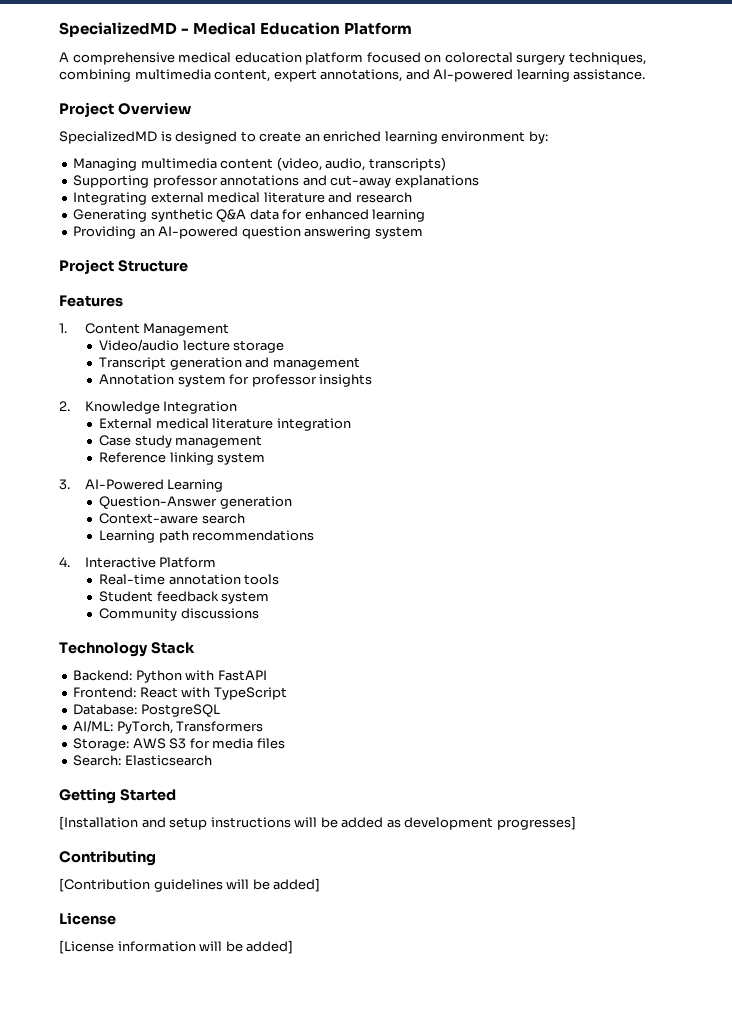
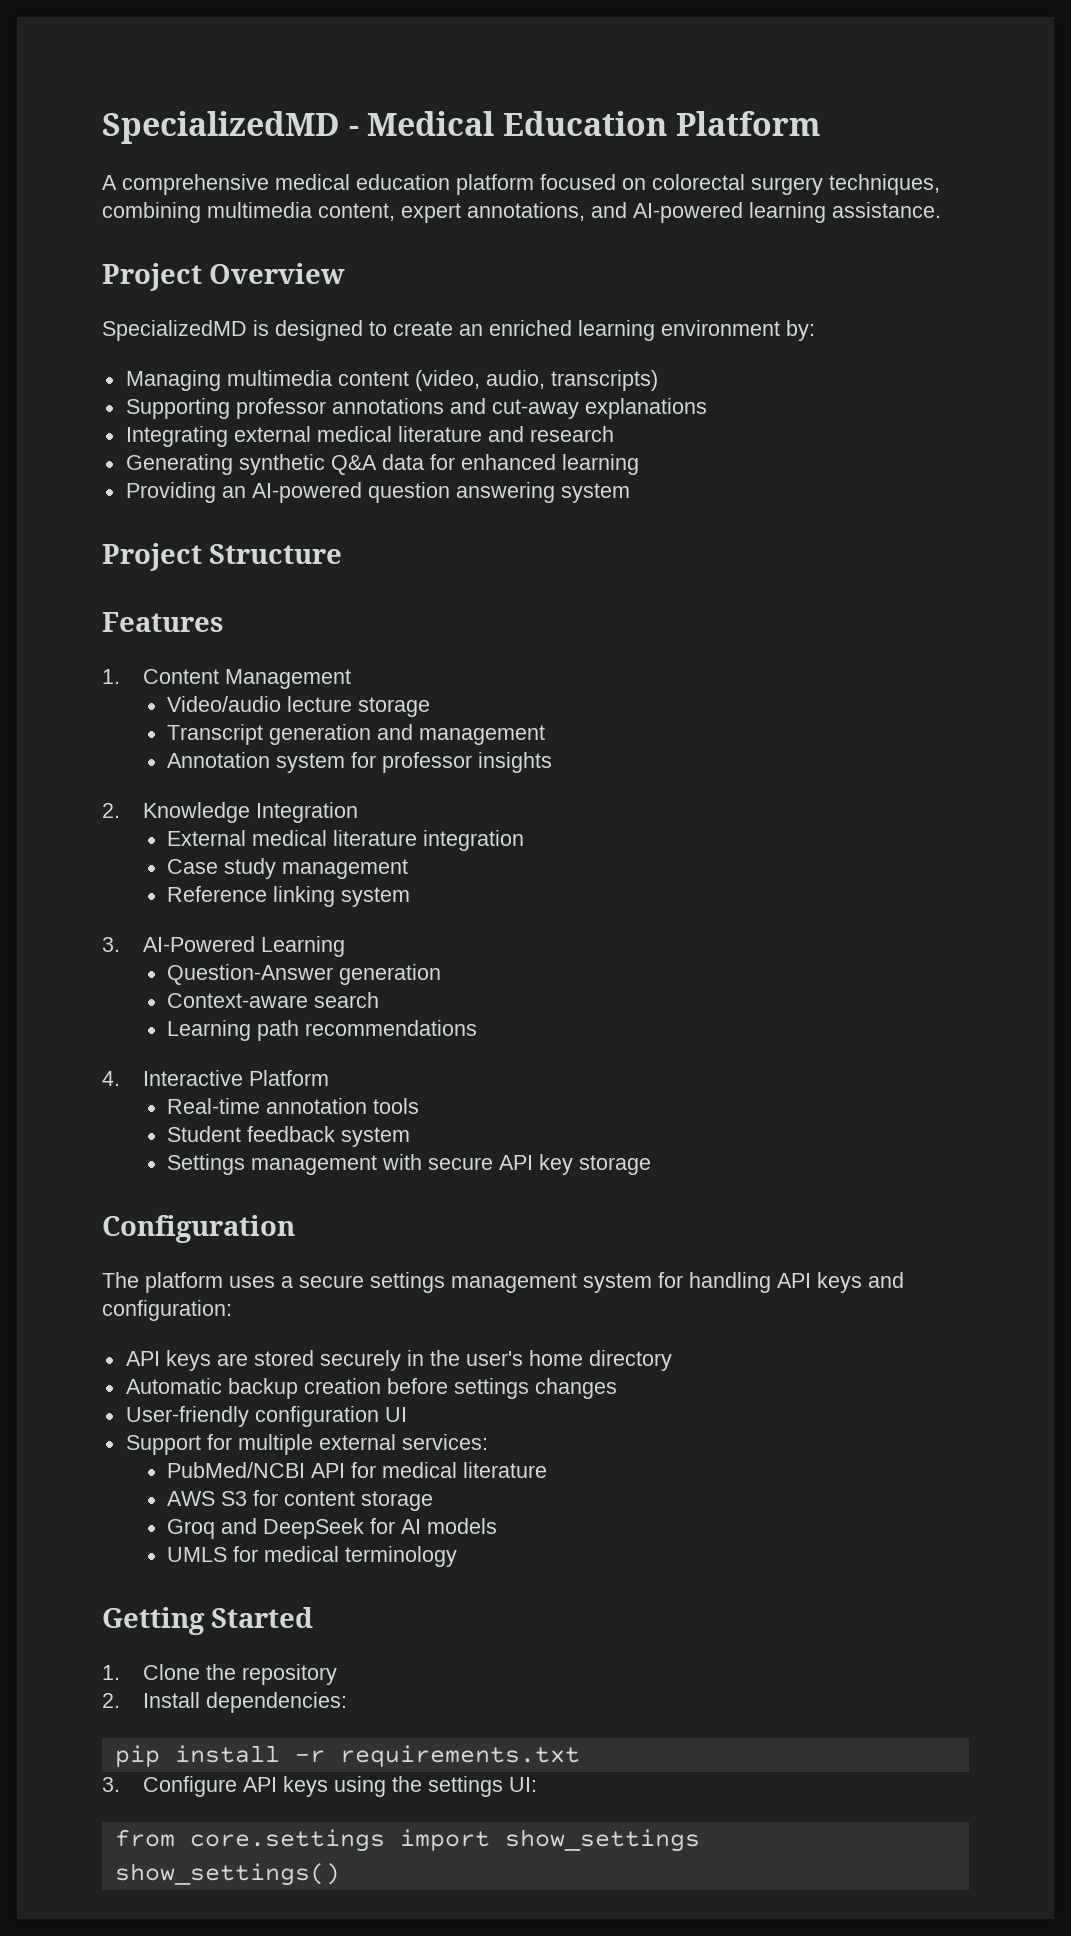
- Community discussions
- Technology Stack
- Backend: Python with FastAPI
- Frontend: React with TypeScript
- Database: PostgreSQL
- AI/ML: PyTorch, Transformers
- Storage: AWS S3 for media files
- Search: Elasticsearch
+ Settings management with secure API key storage
+ Configuration
+ The platform uses a secure settings management system for handling API keys and configuration:
+ API keys are stored securely in the user's home directory
+ Automatic backup creation before settings changes
+ User-friendly configuration UI
+ Support for multiple external services:
+ PubMed/NCBI API for medical literature
+ AWS S3 for content storage
+ Groq and DeepSeek for AI models
+ UMLS for medical terminology
  Getting Started
- [Installation and setup instructions will be added as development progresses]
- Contributing
- [Contribution guidelines will be added]
- License
- [License information will be added]
+ 1. Clone the repository
+ 2. Install dependencies:
+ pip install -r requirements.txt
+ 3. Configure API keys using the settings UI:
+ from core.settings import show_settings
+ show_settings()

